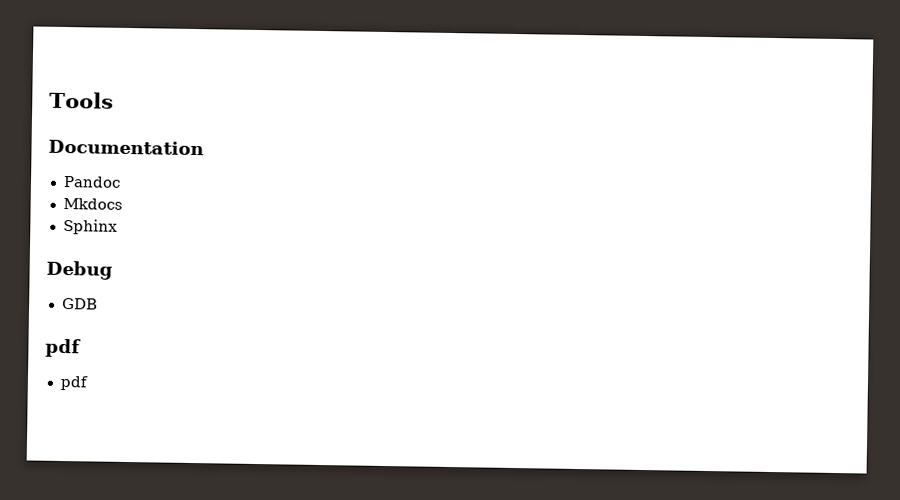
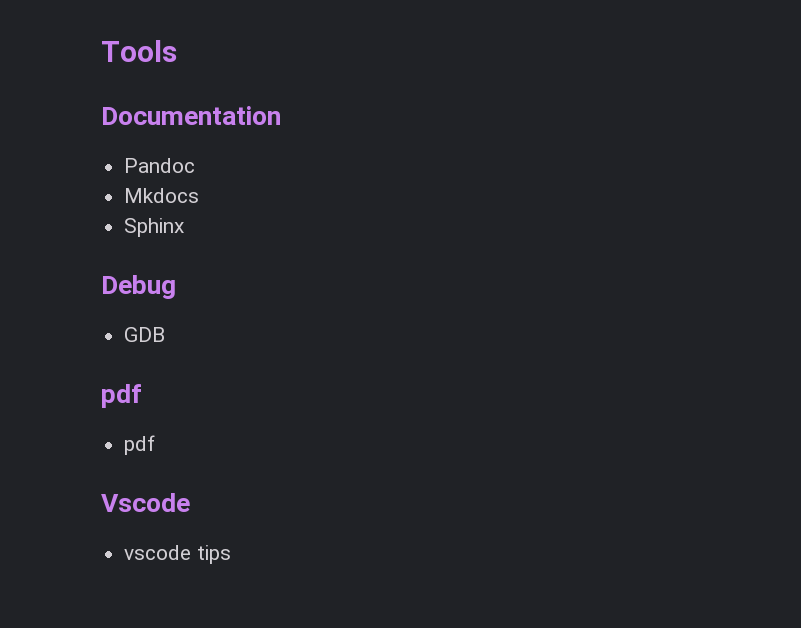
+ Vscode
+ vscode tips

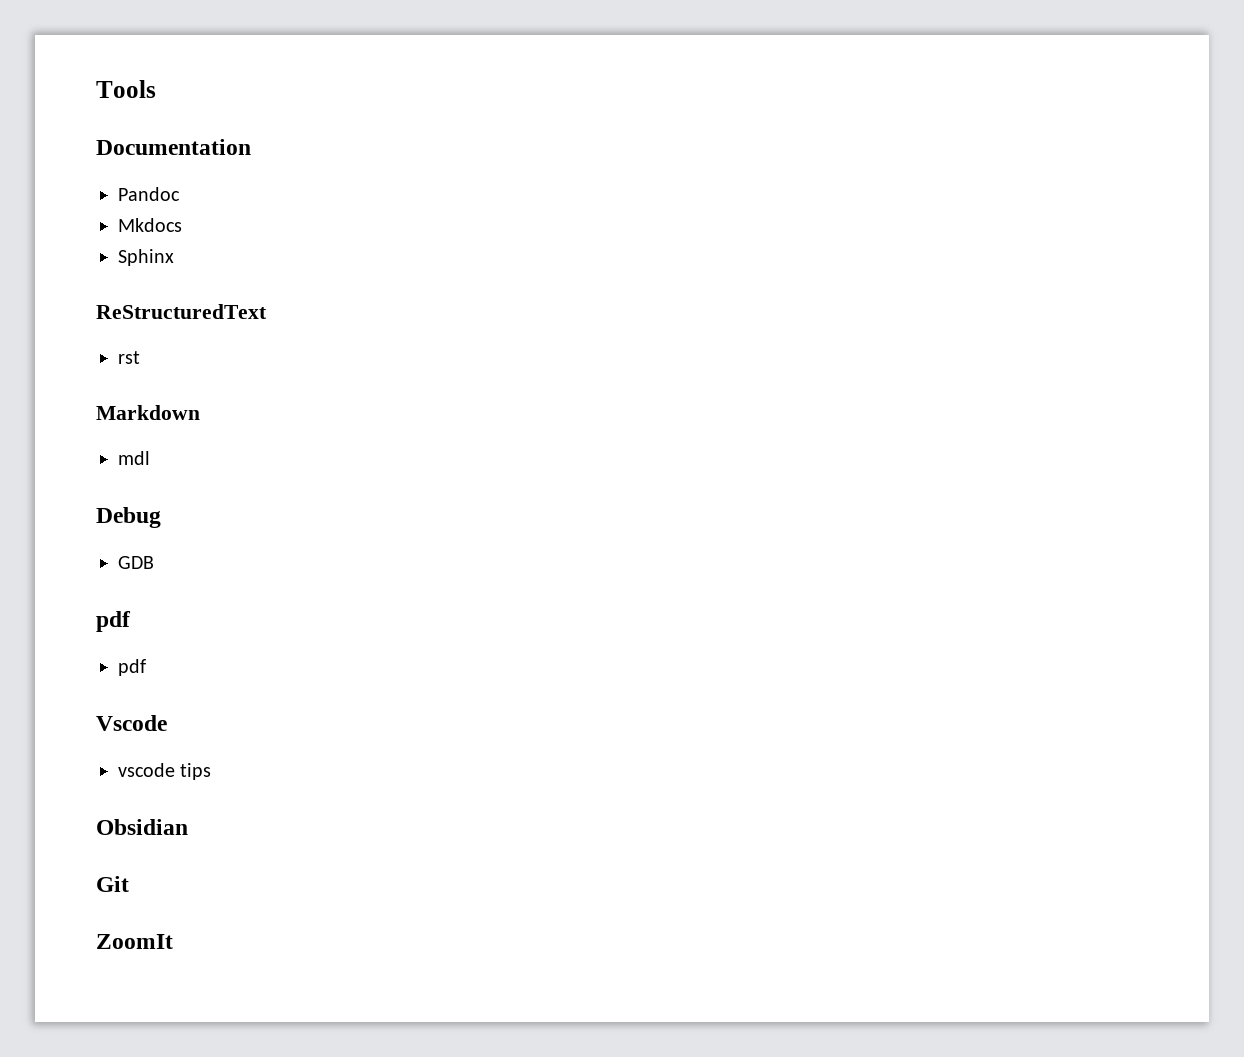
+ ReStructuredText
+ rst
+ Markdown
+ mdl
+ Obsidian
+ Git
+ ZoomIt

